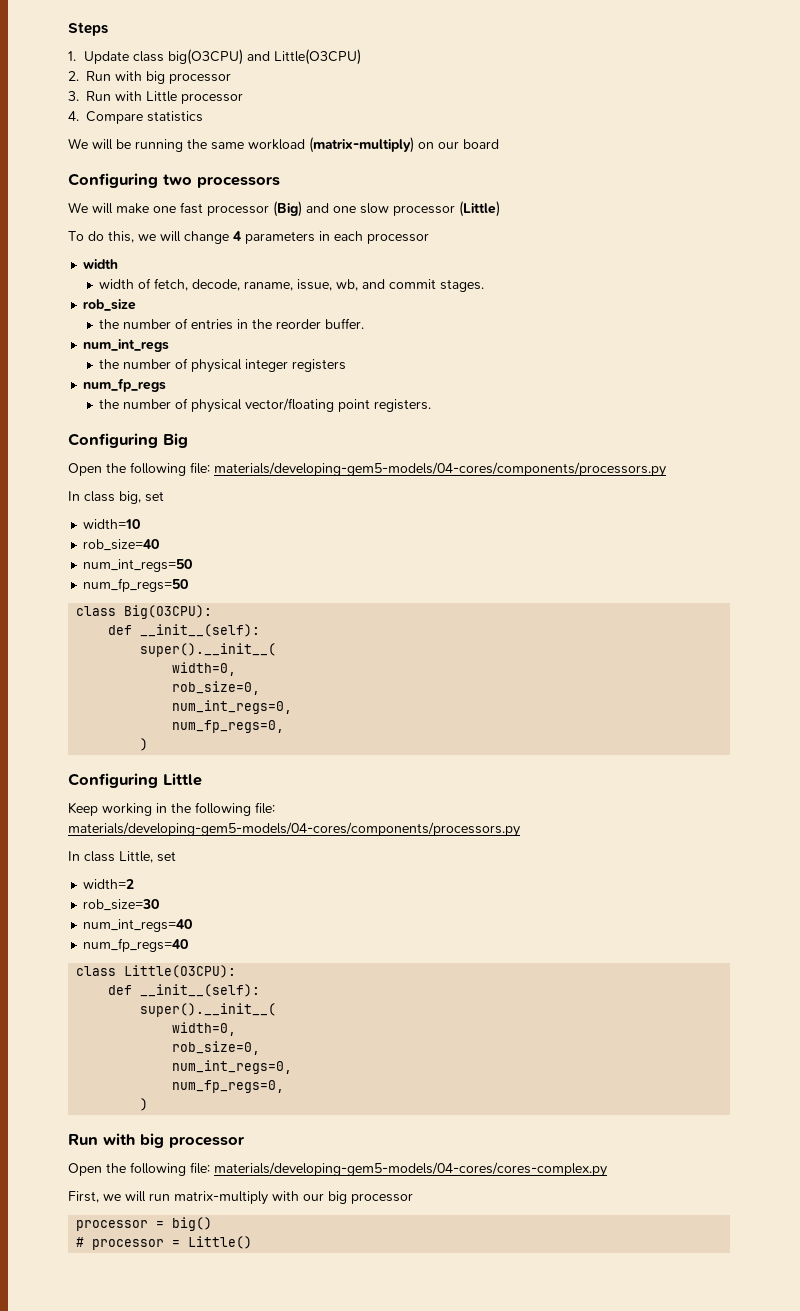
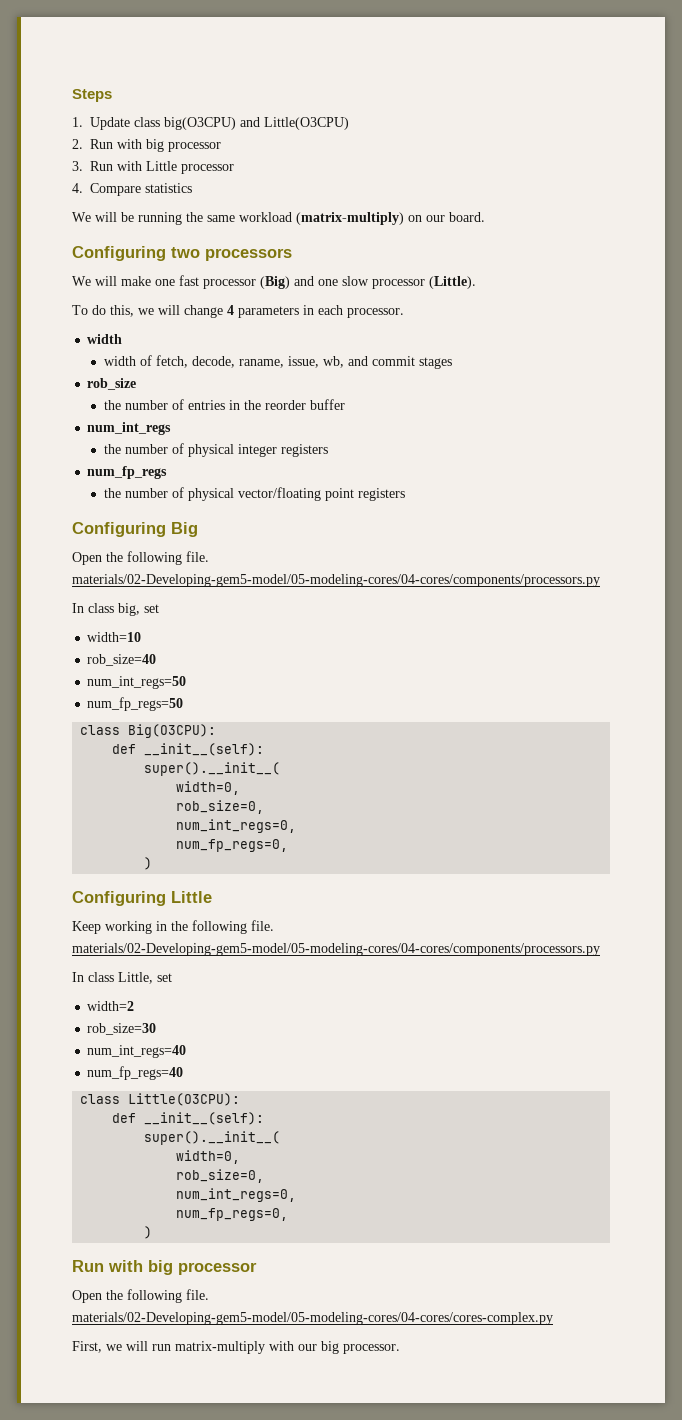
- We will be running the same workload (matrix-multiply) on our board
+ We will be running the same workload (matrix-multiply) on our board.
- We will make one fast processor (Big) and one slow processor (Little)
+ We will make one fast processor (Big) and one slow processor (Little).
- To do this, we will change 4 parameters in each processor
+ To do this, we will change 4 parameters in each processor.
- width of fetch, decode, raname, issue, wb, and commit stages.
+ width of fetch, decode, raname, issue, wb, and commit stages
- the number of entries in the reorder buffer.
+ the number of entries in the reorder buffer
- the number of physical vector/floating point registers.
+ the number of physical vector/floating point registers
- Open the following file: materials/developing-gem5-models/04-cores/components/processors.py
+ Open the following file. materials/02-Developing-gem5-model/05-modeling-cores/04-cores/components/processors.py
- Keep working in the following file: materials/developing-gem5-models/04-cores/components/processors.py
+ Keep working in the following file. materials/02-Developing-gem5-model/05-modeling-cores/04-cores/components/processors.py
- Open the following file: materials/developing-gem5-models/04-cores/cores-complex.py
+ Open the following file. materials/02-Developing-gem5-model/05-modeling-cores/04-cores/cores-complex.py
- First, we will run matrix-multiply with our big processor
- processor = big()
- # processor = Little()
+ First, we will run matrix-multiply with our big processor.

